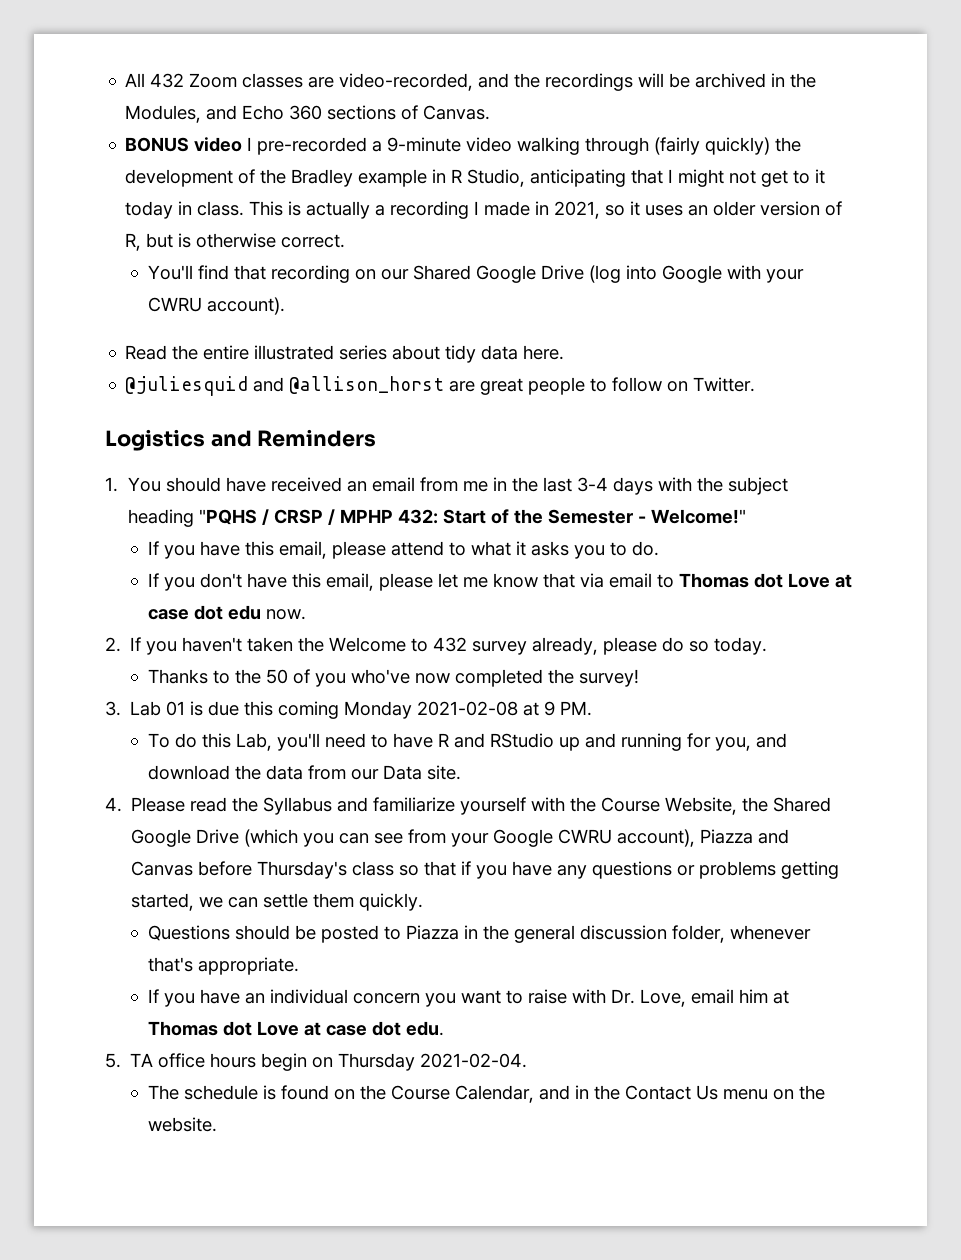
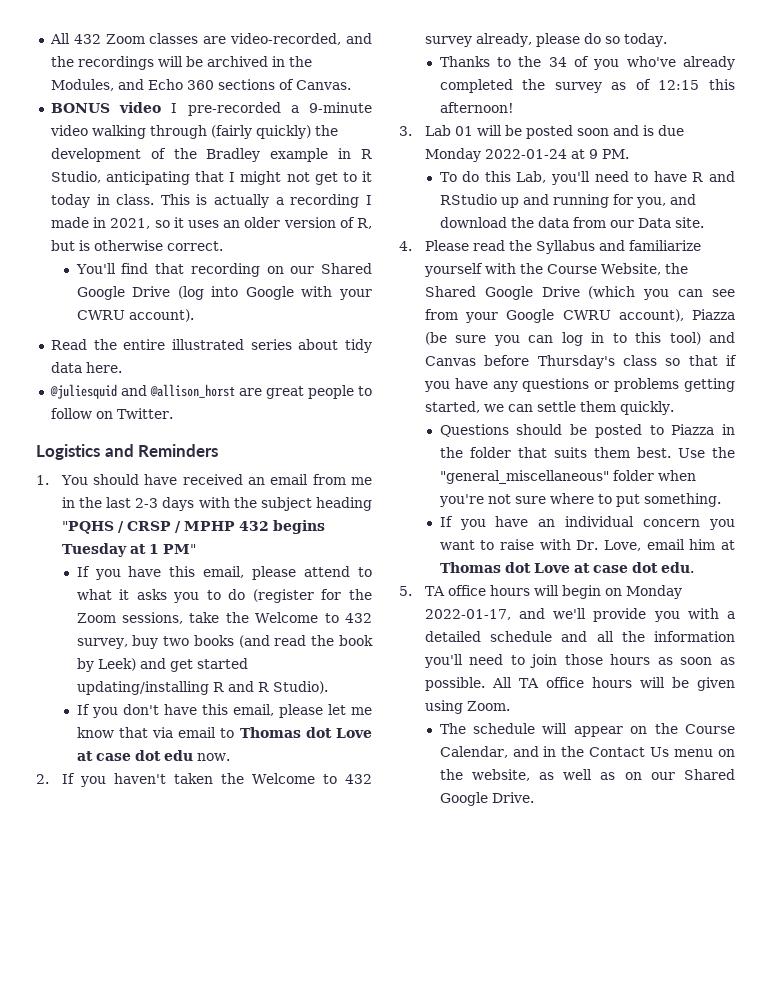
- 1. You should have received an email from me in the last 3-4 days with the subject heading "PQHS / CRSP / MPHP 432: Start of the Semester - Welcome!"
+ 1. You should have received an email from me in the last 2-3 days with the subject heading "PQHS / CRSP / MPHP 432 begins Tuesday at 1 PM"
- If you have this email, please attend to what it asks you to do.
+ If you have this email, please attend to what it asks you to do (register for the Zoom sessions, take the Welcome to 432 survey, buy two books (and read the book by Leek) and get started updating/installing R and R Studio).
- Thanks to the 50 of you who've now completed the survey!
- 3. Lab 01 is due this coming Monday 2021-02-08 at 9 PM.
+ Thanks to the 34 of you who've already completed the survey as of 12:15 this afternoon!
+ 3. Lab 01 will be posted soon and is due Monday 2022-01-24 at 9 PM.
- 4. Please read the Syllabus and familiarize yourself with the Course Website, the Shared Google Drive (which you can see from your Google CWRU account), Piazza and Canvas before Thursday's class so that if you have any questions or problems getting started, we can settle them quickly.
+ 4. Please read the Syllabus and familiarize yourself with the Course Website, the Shared Google Drive (which you can see from your Google CWRU account), Piazza (be sure you can log in to this tool) and Canvas before Thursday's class so that if you have any questions or problems getting started, we can settle them quickly.
- Questions should be posted to Piazza in the general discussion folder, whenever that's appropriate.
+ Questions should be posted to Piazza in the folder that suits them best. Use the "general_miscellaneous" folder when you're not sure where to put something.
- 5. TA office hours begin on Thursday 2021-02-04.
+ 5. TA office hours will begin on Monday 2022-01-17, and we'll provide you with a detailed schedule and all the information you'll need to join those hours as soon as possible. All TA office hours will be given using Zoom.
- The schedule is found on the Course Calendar, and in the Contact Us menu on the website.
+ The schedule will appear on the Course Calendar, and in the Contact Us menu on the website, as well as on our Shared Google Drive.

